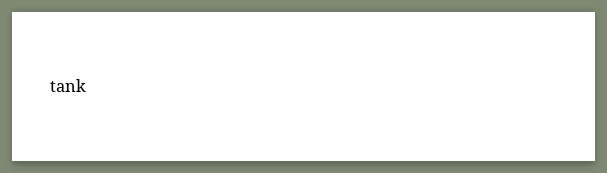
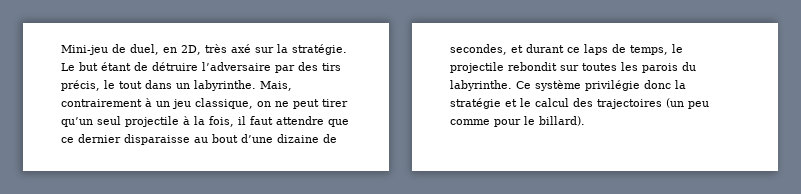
- tank
+ Mini-jeu de duel, en 2D, très axé sur la stratégie. Le but étant de détruire l’adversaire par des tirs précis, le tout dans un labyrinthe. Mais, contrairement à un jeu classique, on ne peut tirer qu’un seul projectile à la fois, il faut attendre que ce dernier disparaisse au bout d’une dizaine de secondes, et durant ce laps de temps, le projectile rebondit sur toutes les parois du labyrinthe. Ce système privilégie donc la stratégie et le calcul des trajectoires (un peu comme pour le billard).

